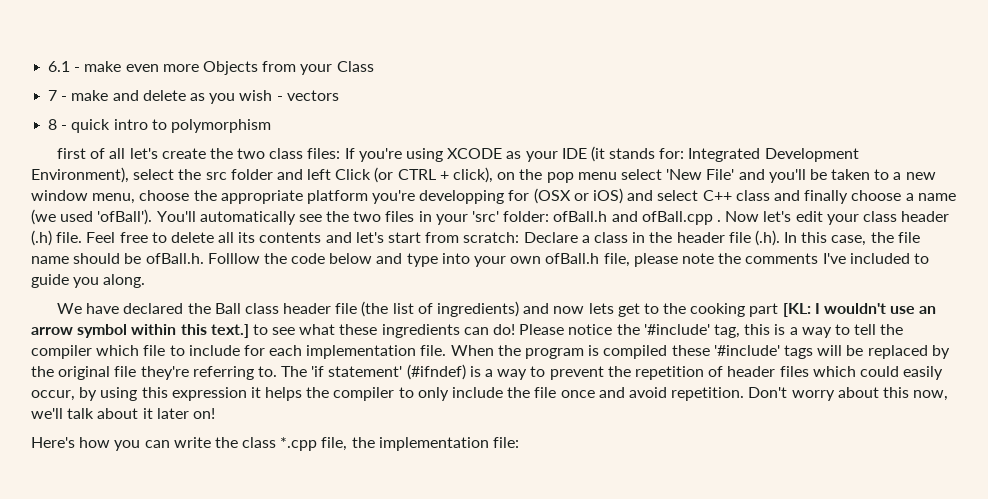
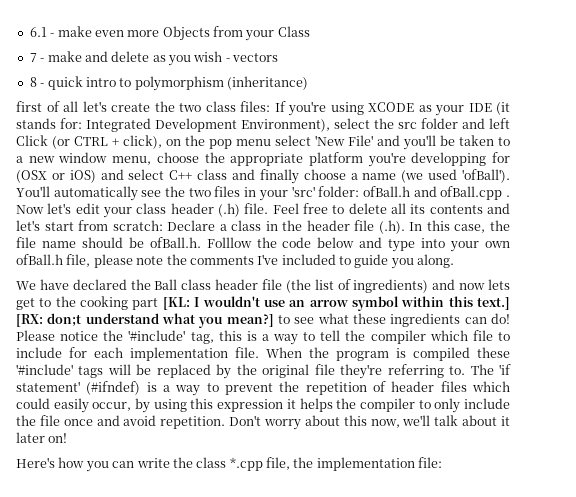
- 8 - quick intro to polymorphism
+ 8 - quick intro to polymorphism (inheritance)
- We have declared the Ball class header file (the list of ingredients) and now lets get to the cooking part [KL: I wouldn't use an arrow symbol within this text.] to see what these ingredients can do!
+ We have declared the Ball class header file (the list of ingredients) and now lets get to the cooking part [KL: I wouldn't use an arrow symbol within this text.] [RX: don;t understand what you mean?] to see what these ingredients can do!

